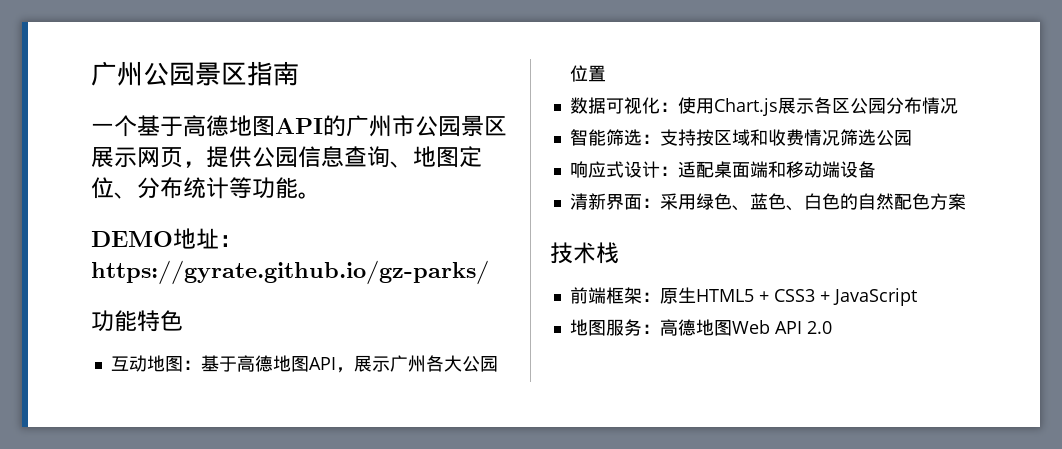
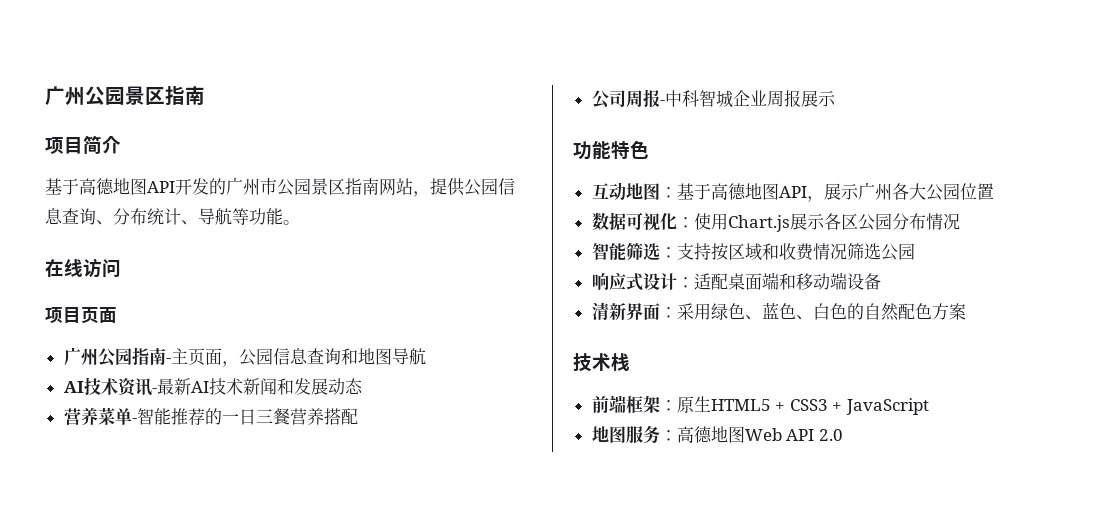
- 一个基于高德地图API的广州市公园景区展示网页，提供公园信息查询、地图定位、分布统计等功能。
+ 项目简介
+ 基于高德地图API开发的广州市公园景区指南网站，提供公园信息查询、分布统计、导航等功能。
- DEMO地址：https://gyrate.github.io/gz-parks/
+ 在线访问
+ 项目页面
+ 广州公园指南-主页面，公园信息查询和地图导航
+ AI技术资讯-最新AI技术新闻和发展动态
+ 营养菜单-智能推荐的一日三餐营养搭配
+ 公司周报-中科智城企业周报展示

